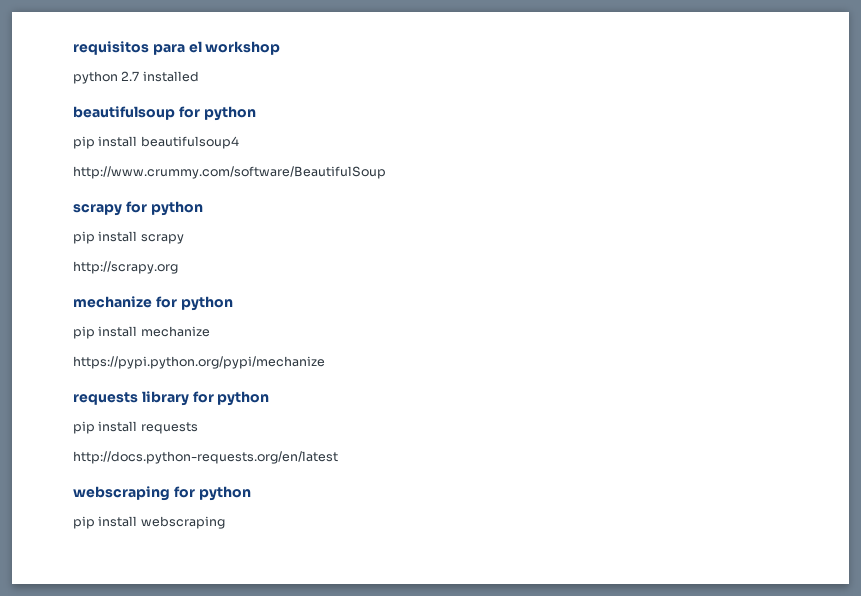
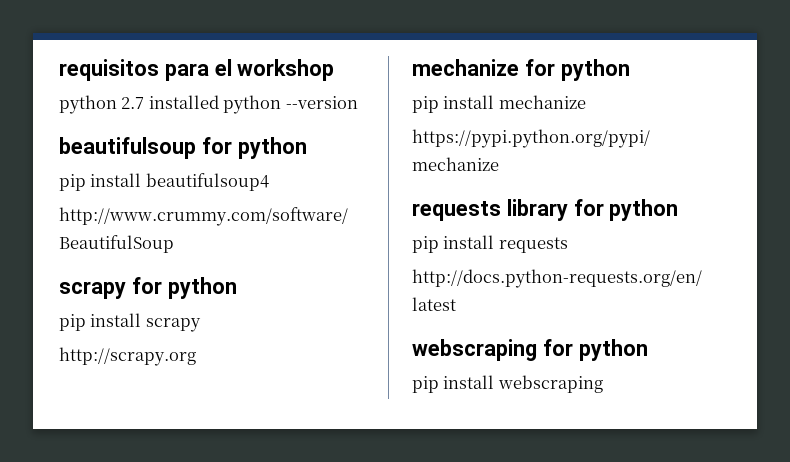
- python 2.7 installed
+ python 2.7 installed python --version

